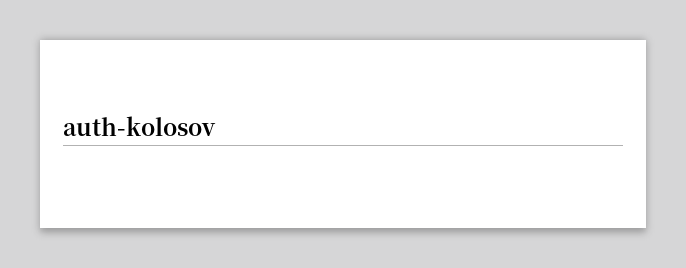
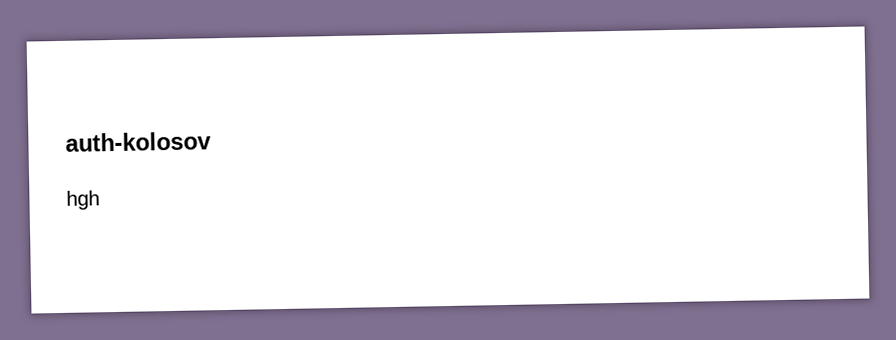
+ hgh

